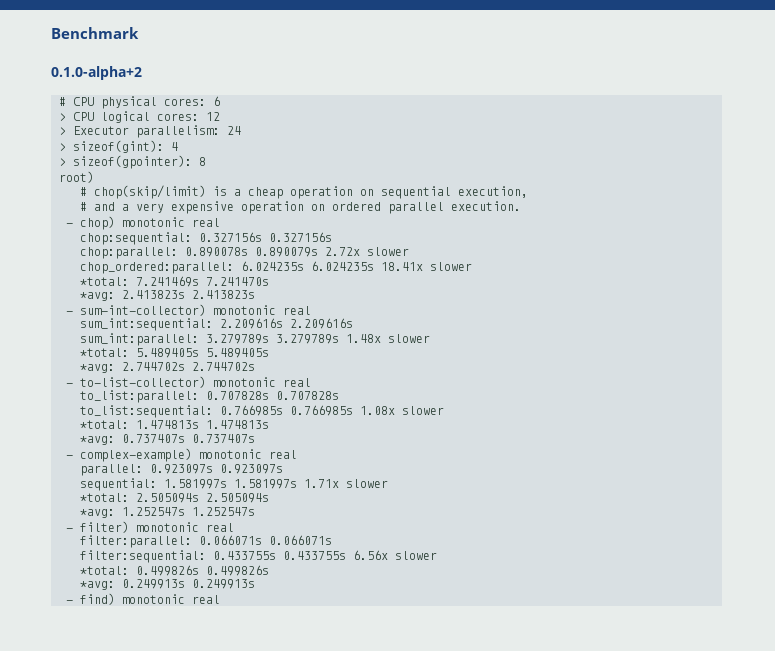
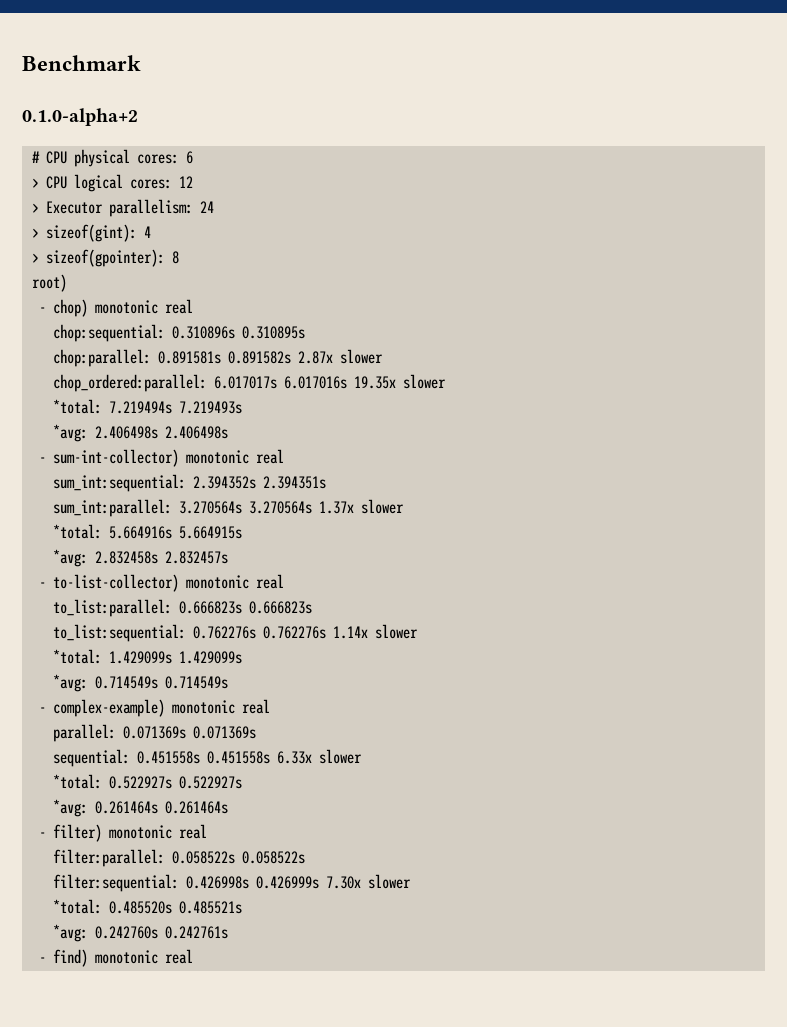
- # chop(skip/limit) is a cheap operation on sequential execution,
- # and a very expensive operation on ordered parallel execution.
- chop:sequential: 0.327156s 0.327156s
+ chop:sequential: 0.310896s 0.310895s
- chop:parallel: 0.890078s 0.890079s 2.72x slower
+ chop:parallel: 0.891581s 0.891582s 2.87x slower
- chop_ordered:parallel: 6.024235s 6.024235s 18.41x slower
- *total: 7.241469s 7.241470s
- *avg: 2.413823s 2.413823s
+ chop_ordered:parallel: 6.017017s 6.017016s 19.35x slower
+ *total: 7.219494s 7.219493s
+ *avg: 2.406498s 2.406498s
- sum_int:sequential: 2.209616s 2.209616s
+ sum_int:sequential: 2.394352s 2.394351s
- sum_int:parallel: 3.279789s 3.279789s 1.48x slower
- *total: 5.489405s 5.489405s
- *avg: 2.744702s 2.744702s
+ sum_int:parallel: 3.270564s 3.270564s 1.37x slower
+ *total: 5.664916s 5.664915s
+ *avg: 2.832458s 2.832457s
- to_list:parallel: 0.707828s 0.707828s
+ to_list:parallel: 0.666823s 0.666823s
- to_list:sequential: 0.766985s 0.766985s 1.08x slower
- *total: 1.474813s 1.474813s
- *avg: 0.737407s 0.737407s
+ to_list:sequential: 0.762276s 0.762276s 1.14x slower
+ *total: 1.429099s 1.429099s
+ *avg: 0.714549s 0.714549s
- parallel: 0.923097s 0.923097s
+ parallel: 0.071369s 0.071369s
- sequential: 1.581997s 1.581997s 1.71x slower
- *total: 2.505094s 2.505094s
- *avg: 1.252547s 1.252547s
+ sequential: 0.451558s 0.451558s 6.33x slower
+ *total: 0.522927s 0.522927s
+ *avg: 0.261464s 0.261464s
- filter:parallel: 0.066071s 0.066071s
+ filter:parallel: 0.058522s 0.058522s
- filter:sequential: 0.433755s 0.433755s 6.56x slower
- *total: 0.499826s 0.499826s
- *avg: 0.249913s 0.249913s
+ filter:sequential: 0.426998s 0.426999s 7.30x slower
+ *total: 0.485520s 0.485521s
+ *avg: 0.242760s 0.242761s

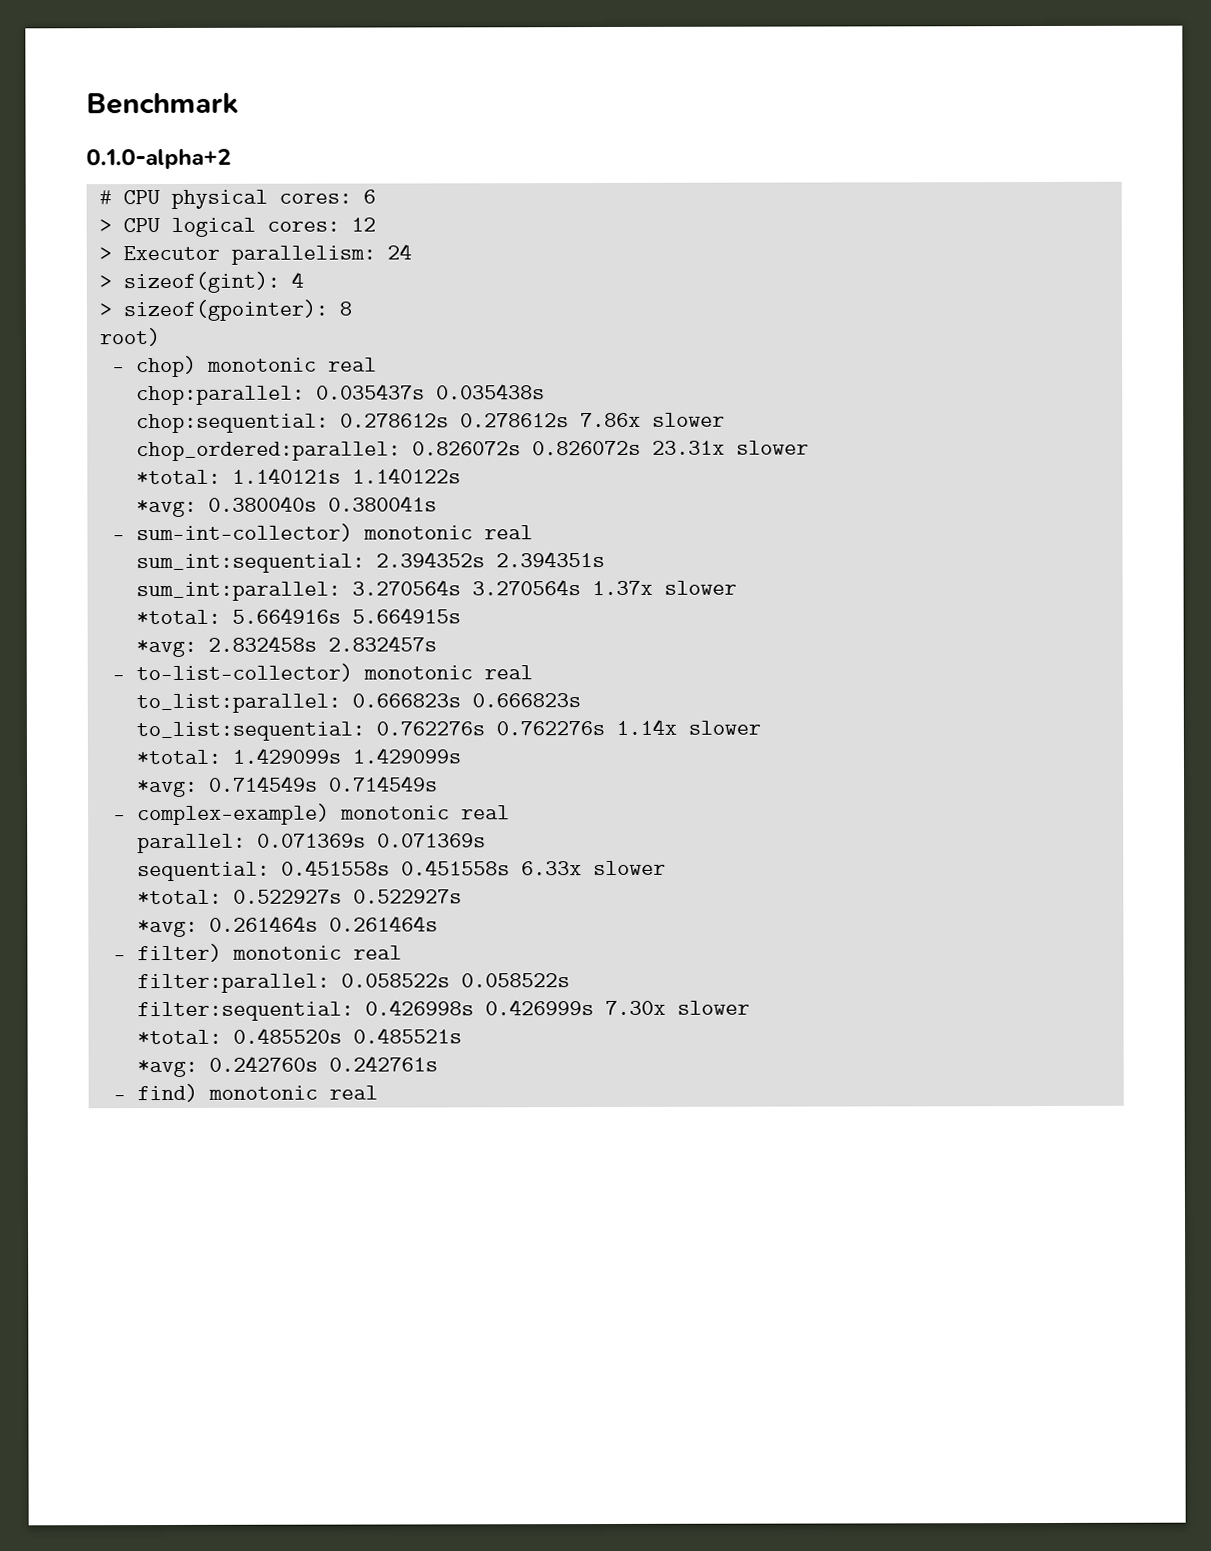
- chop:sequential: 0.310896s 0.310895s
- chop:parallel: 0.891581s 0.891582s 2.87x slower
+ chop:parallel: 0.035437s 0.035438s
+ chop:sequential: 0.278612s 0.278612s 7.86x slower
- chop_ordered:parallel: 6.017017s 6.017016s 19.35x slower
- *total: 7.219494s 7.219493s
- *avg: 2.406498s 2.406498s
+ chop_ordered:parallel: 0.826072s 0.826072s 23.31x slower
+ *total: 1.140121s 1.140122s
+ *avg: 0.380040s 0.380041s

